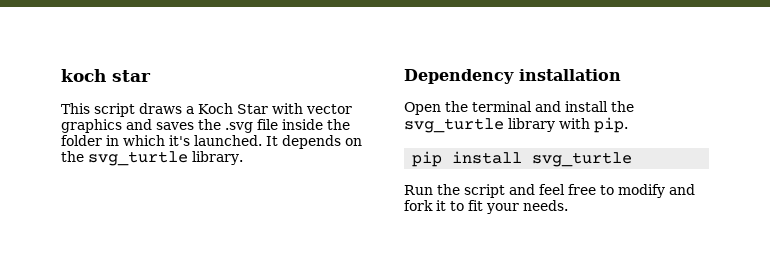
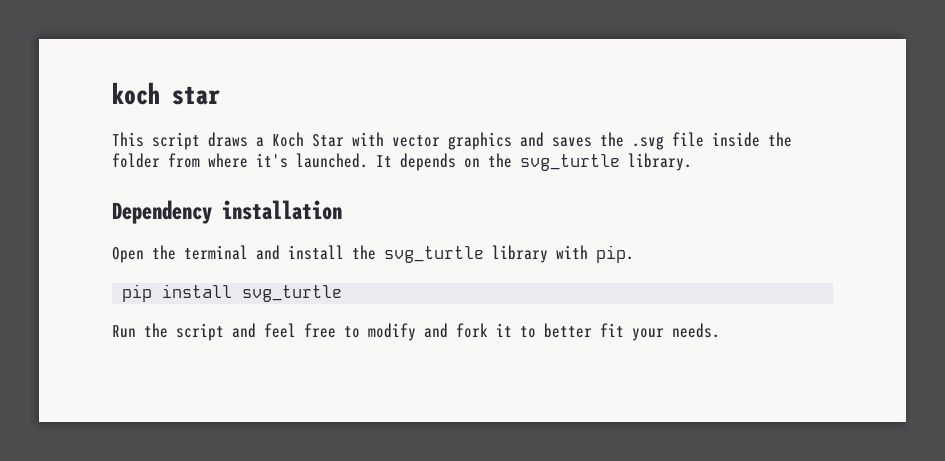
- This script draws a Koch Star with vector graphics and saves the .svg file inside the folder in which it's launched.
+ This script draws a Koch Star with vector graphics and saves the .svg file inside the folder from where it's launched.
- Run the script and feel free to modify and fork it to fit your needs.
+ Run the script and feel free to modify and fork it to better fit your needs.

